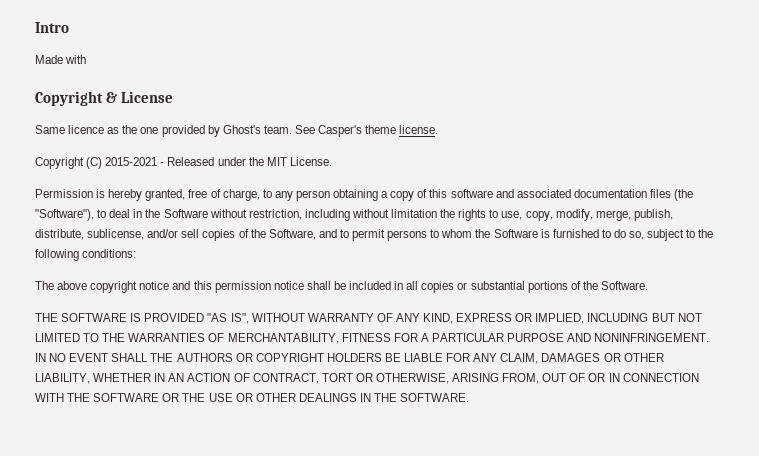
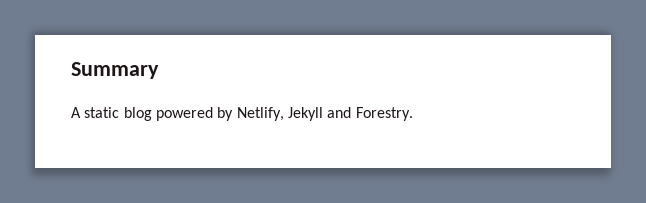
- Intro
- Made with
- Copyright & License
- Same licence as the one provided by Ghost's team. See Casper's theme license.
- Copyright (C) 2015-2021 - Released under the MIT License.
- Permission is hereby granted, free of charge, to any person obtaining a copy of this software and associated documentation files (the "Software"), to deal in the Software without restriction, including without limitation the rights to use, copy, modify, merge, publish, distribute, sublicense, and/or sell copies of the Software, and to permit persons to whom the Software is furnished to do so, subject to the following conditions:
- The above copyright notice and this permission notice shall be included in all copies or substantial portions of the Software.
- THE SOFTWARE IS PROVIDED "AS IS", WITHOUT WARRANTY OF ANY KIND, EXPRESS OR IMPLIED, INCLUDING BUT NOT LIMITED TO THE WARRANTIES OF MERCHANTABILITY, FITNESS FOR A PARTICULAR PURPOSE AND NONINFRINGEMENT. IN NO EVENT SHALL THE AUTHORS OR COPYRIGHT HOLDERS BE LIABLE FOR ANY CLAIM, DAMAGES OR OTHER LIABILITY, WHETHER IN AN ACTION OF CONTRACT, TORT OR OTHERWISE, ARISING FROM, OUT OF OR IN CONNECTION WITH THE SOFTWARE OR THE USE OR OTHER DEALINGS IN THE SOFTWARE.
+ Summary
+ A static blog powered by Netlify, Jekyll and Forestry.

